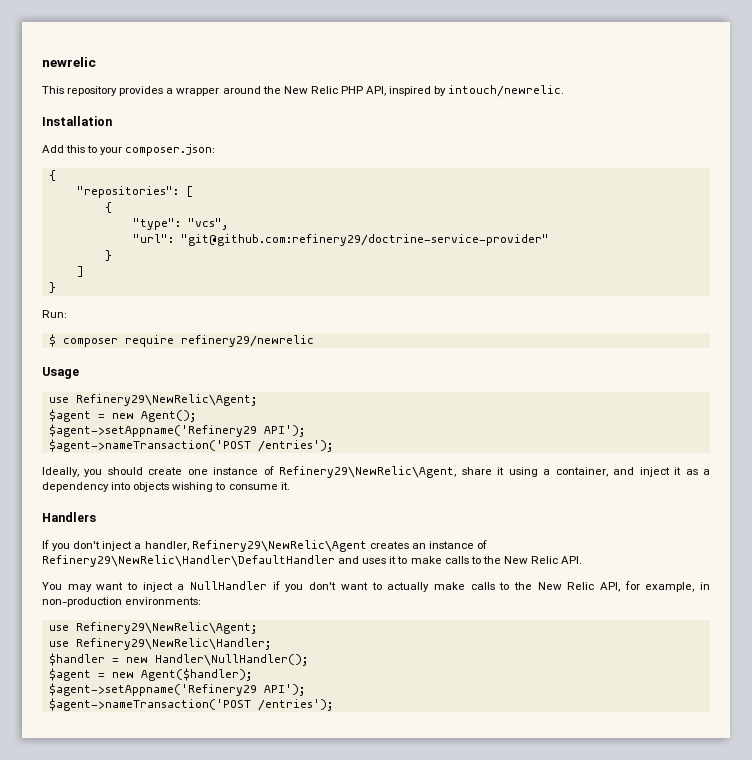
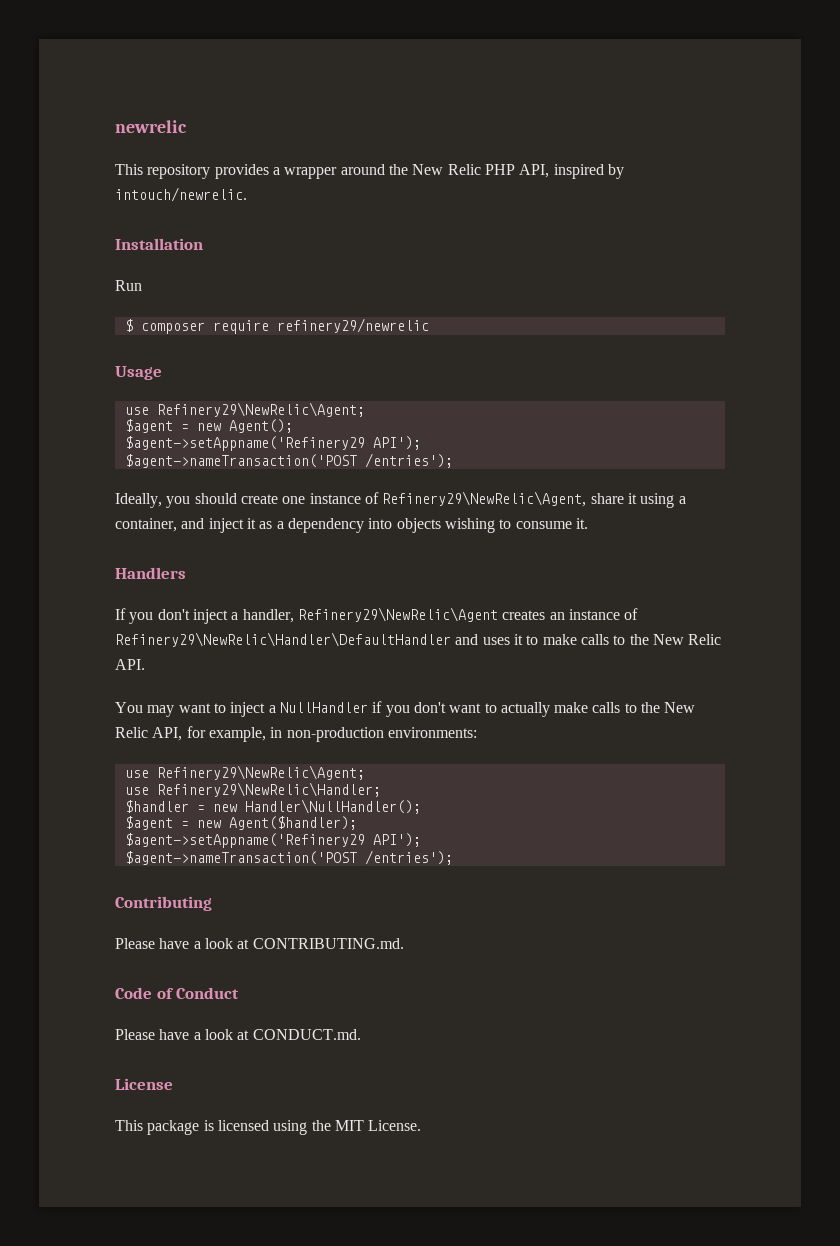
- Add this to your composer.json:
- {
- "repositories": [
- {
- "type": "vcs",
- "url": "git@github.com:refinery29/doctrine-service-provider"
- }
- ]
- }
- Run:
+ Run
+ Contributing
+ Please have a look at CONTRIBUTING.md.
+ Code of Conduct
+ Please have a look at CONDUCT.md.
+ License
+ This package is licensed using the MIT License.

